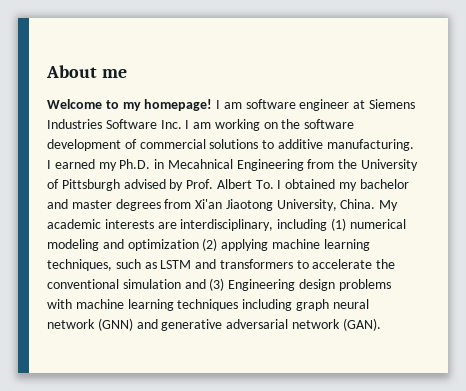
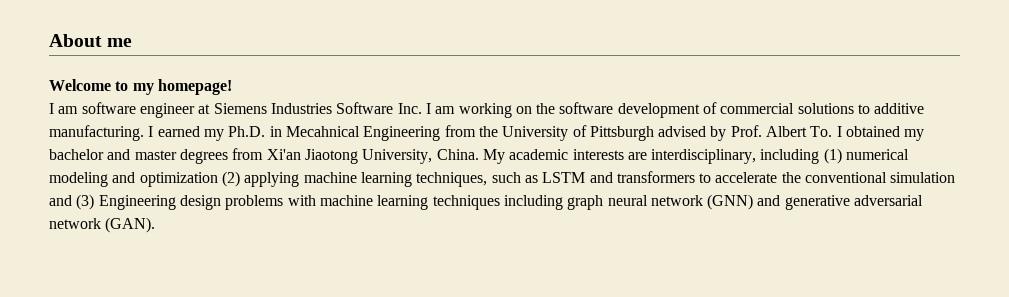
- Welcome to my homepage! I am software engineer at Siemens Industries Software Inc. I am working on the software development of commercial solutions to additive manufacturing.
+ Welcome to my homepage!
+ I am software engineer at Siemens Industries Software Inc. I am working on the software development of commercial solutions to additive manufacturing.

